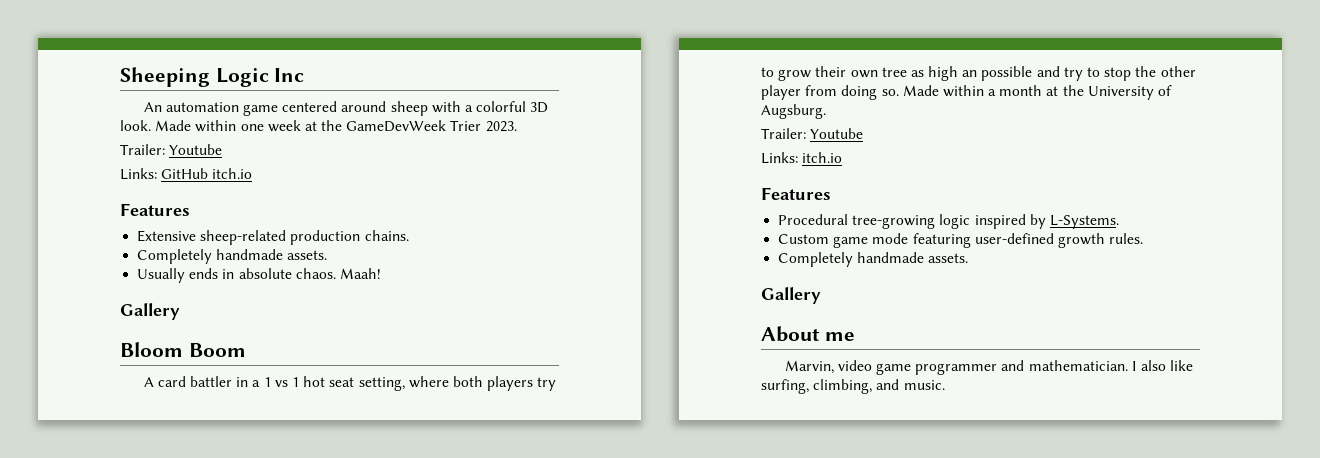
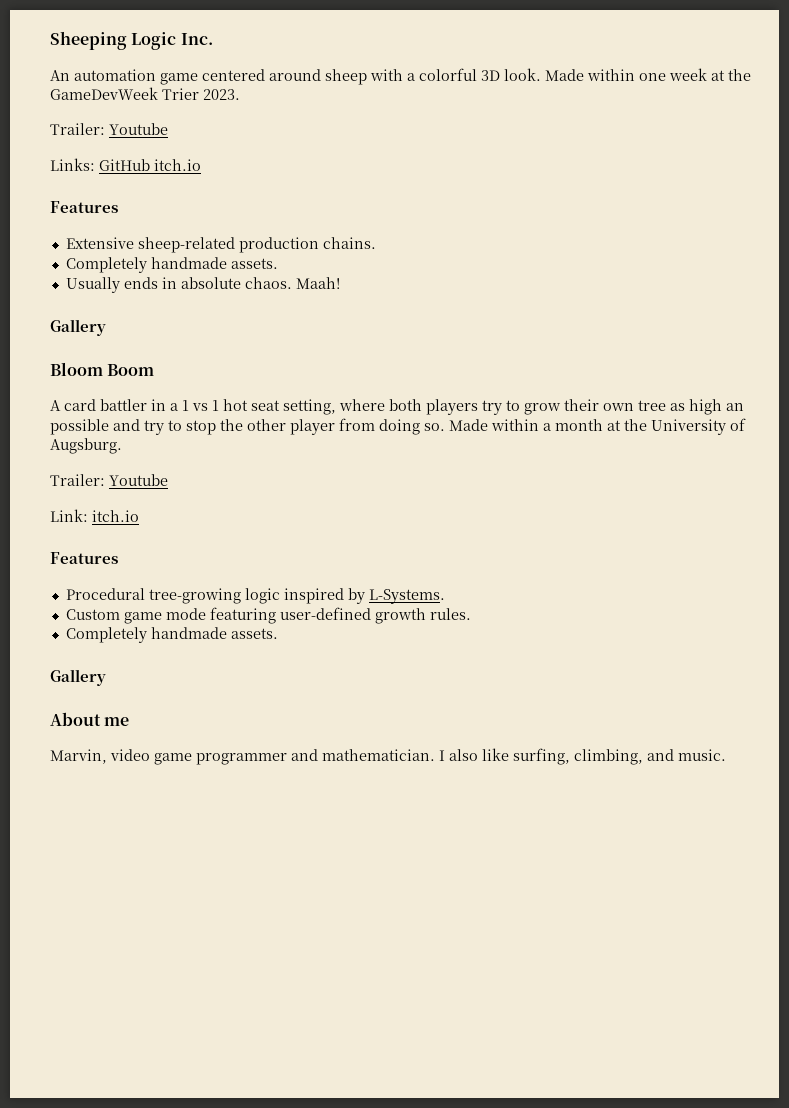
- Sheeping Logic Inc
+ Sheeping Logic Inc.
- Links: itch.io
+ Link: itch.io

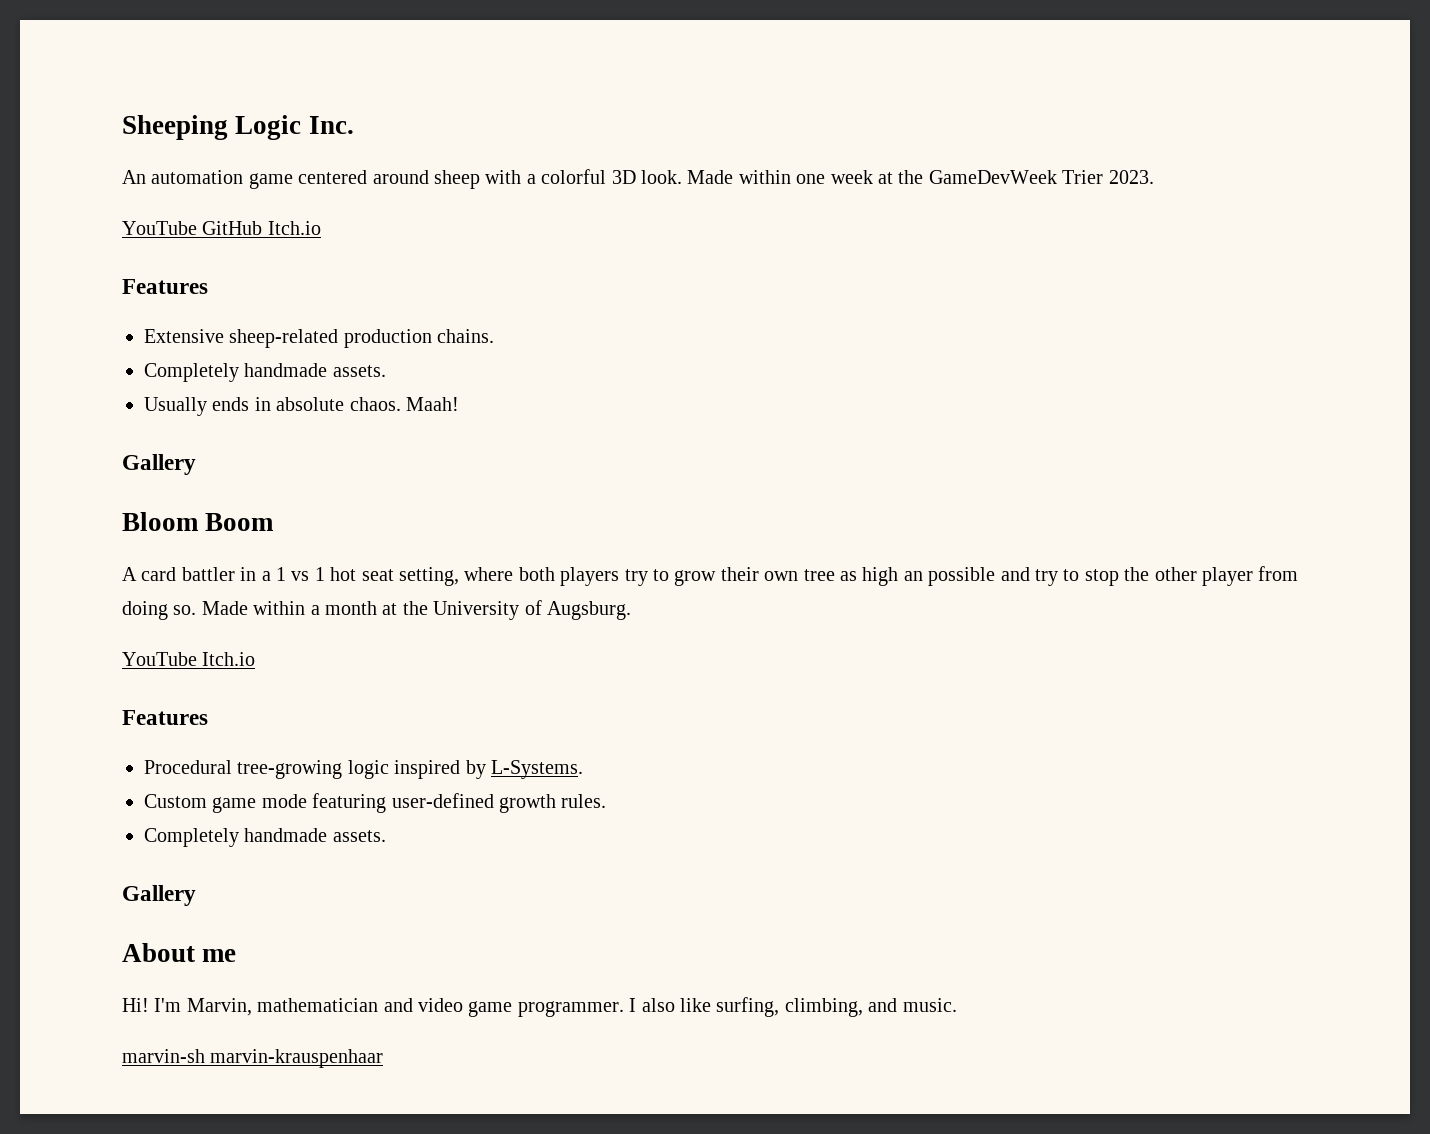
  Made within one week at the GameDevWeek Trier 2023.
- Trailer: Youtube
- Links: GitHub itch.io
+ YouTube GitHub Itch.io
  Made within a month at the University of Augsburg.
- Trailer: Youtube
- Link: itch.io
+ YouTube Itch.io
- Marvin, video game programmer and mathematician.
+ Hi! I'm Marvin, mathematician and video game programmer.
+ marvin-sh marvin-krauspenhaar

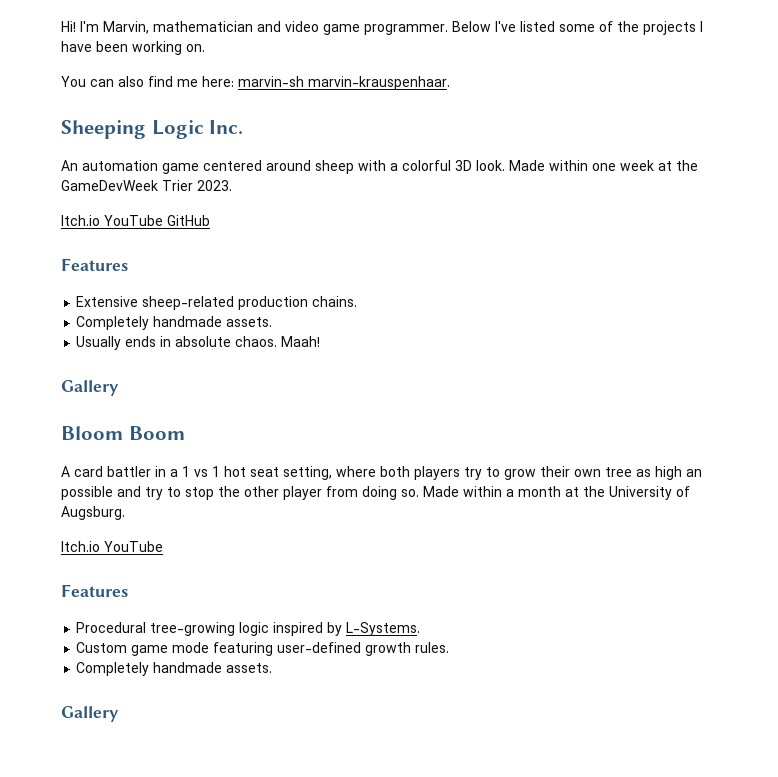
+ Hi! I'm Marvin, mathematician and video game programmer. Below I've listed some of the projects I have been working on.
+ You can also find me here: marvin-sh marvin-krauspenhaar.
- YouTube GitHub Itch.io
+ Itch.io YouTube GitHub
  Made within a month at the University of Augsburg.
- YouTube Itch.io
+ Itch.io YouTube
- About me
- Hi! I'm Marvin, mathematician and video game programmer. I also like surfing, climbing, and music.
- marvin-sh marvin-krauspenhaar

